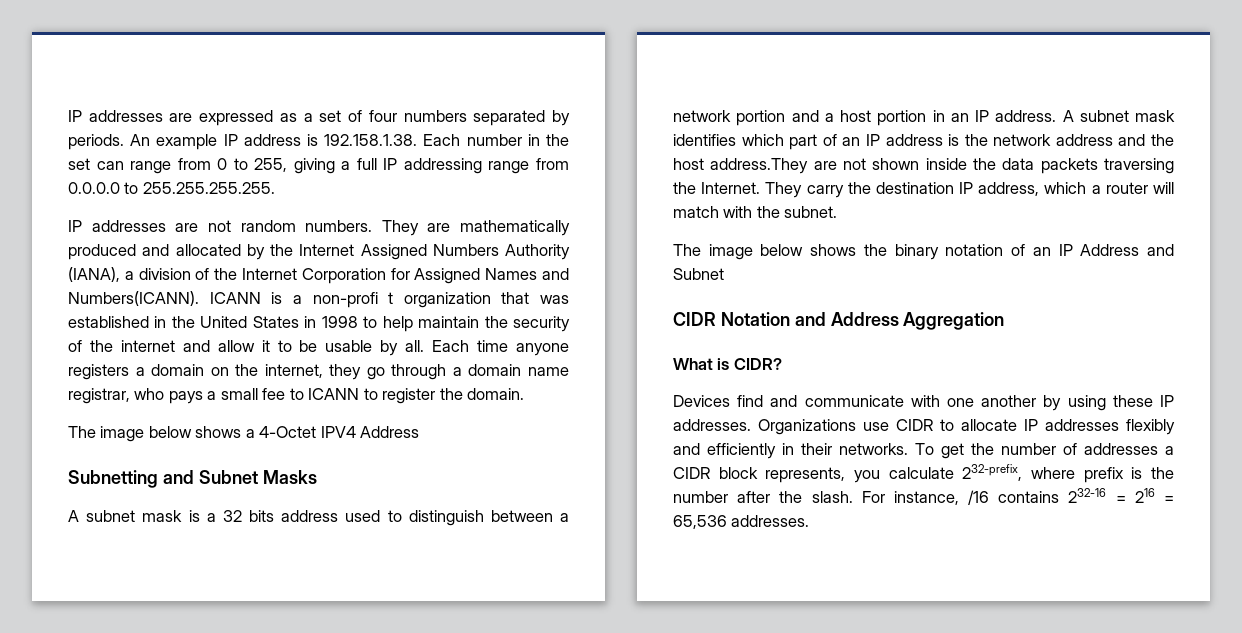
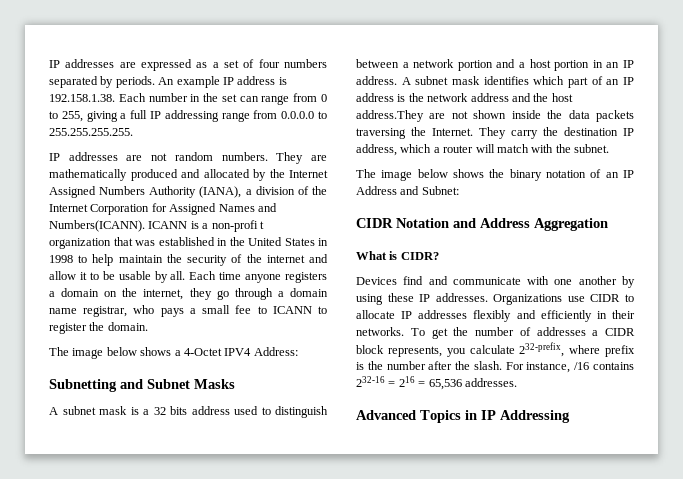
- The image below shows a 4-Octet IPV4 Address
+ The image below shows a 4-Octet IPV4 Address:
- The image below shows the binary notation of an IP Address and Subnet
+ The image below shows the binary notation of an IP Address and Subnet:
+ Advanced Topics in IP Addressing

